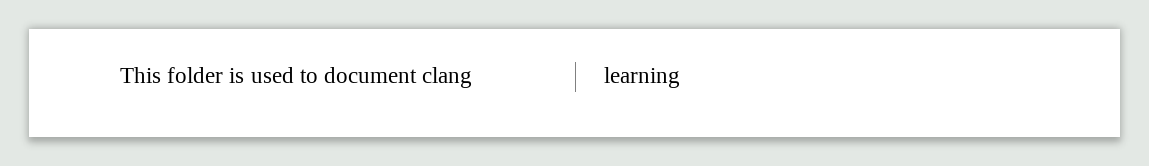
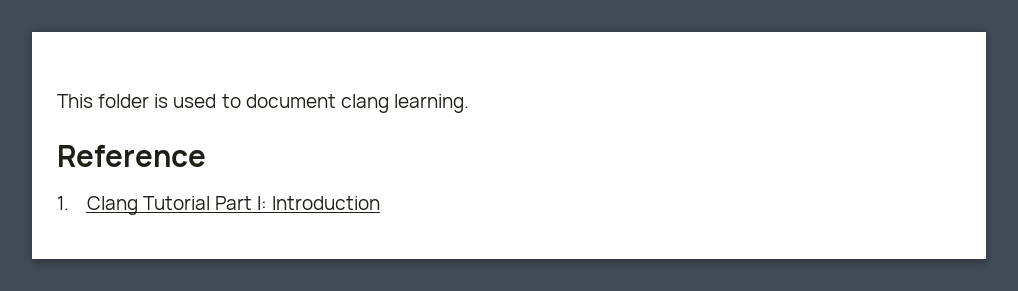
- This folder is used to document clang learning
+ This folder is used to document clang learning.
+ Reference
+ 1. Clang Tutorial Part I: Introduction

